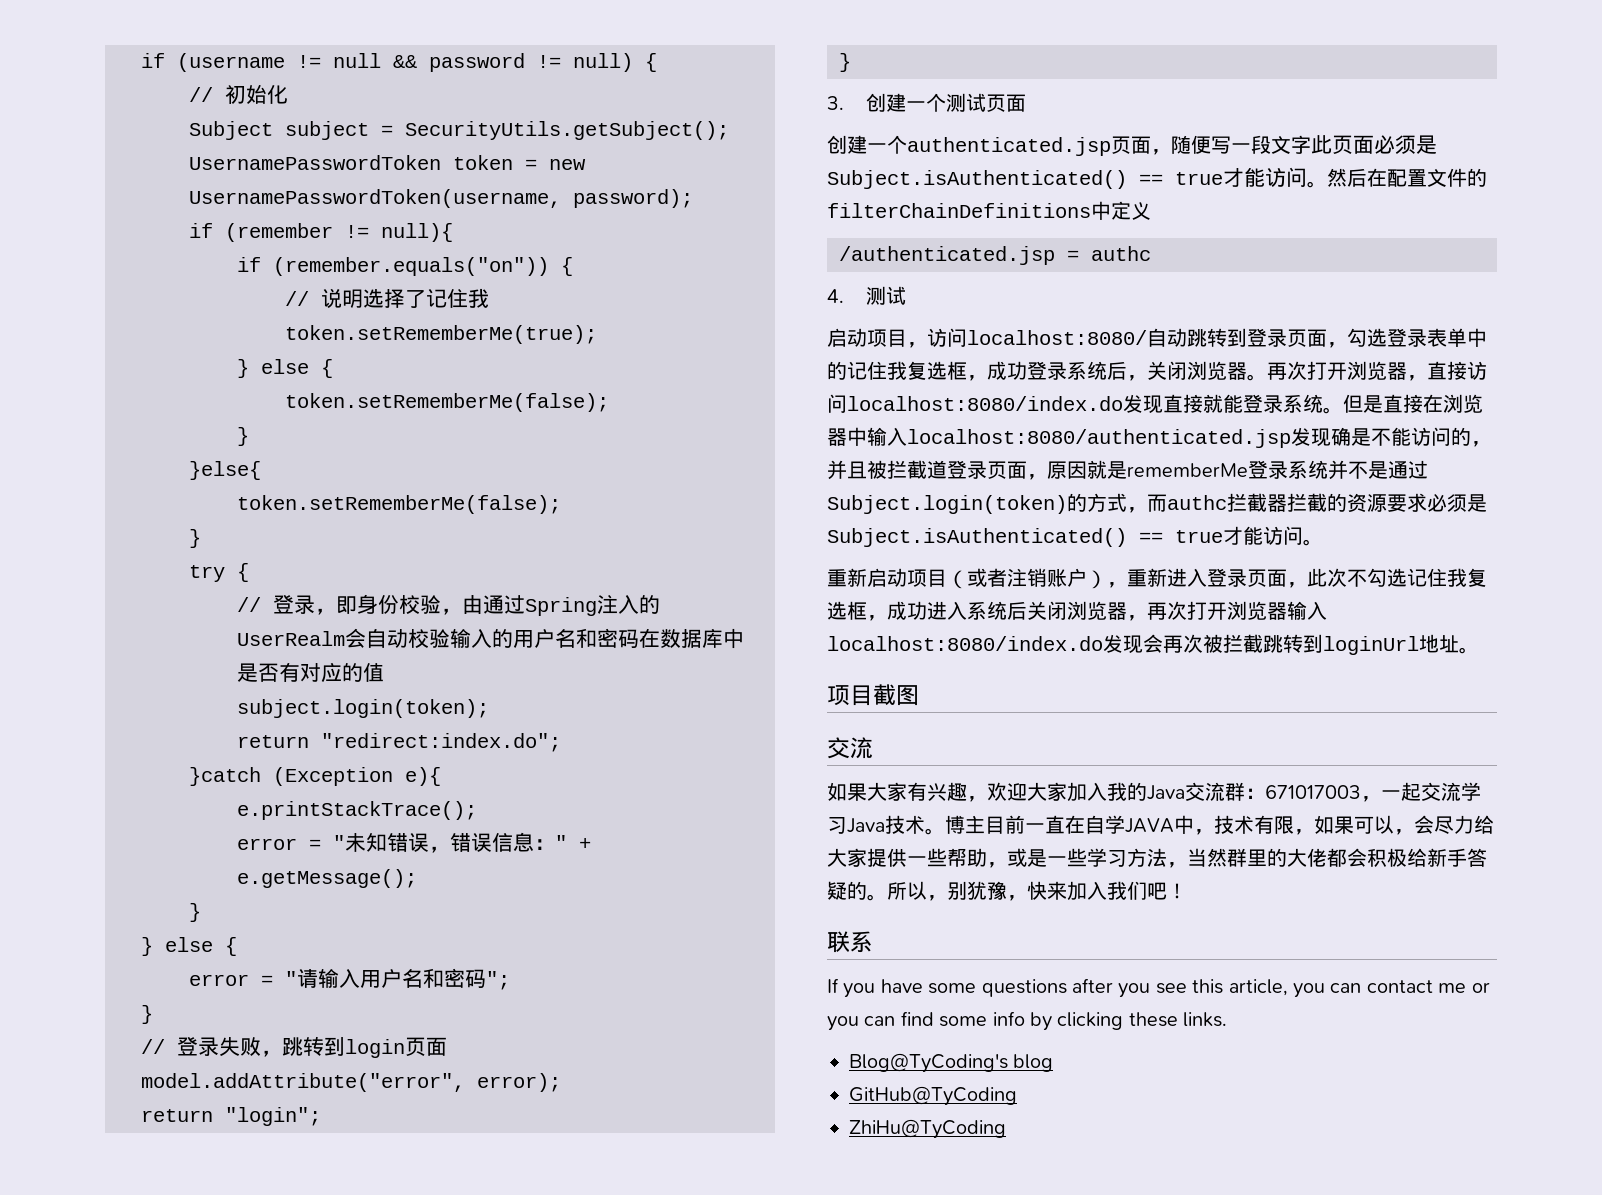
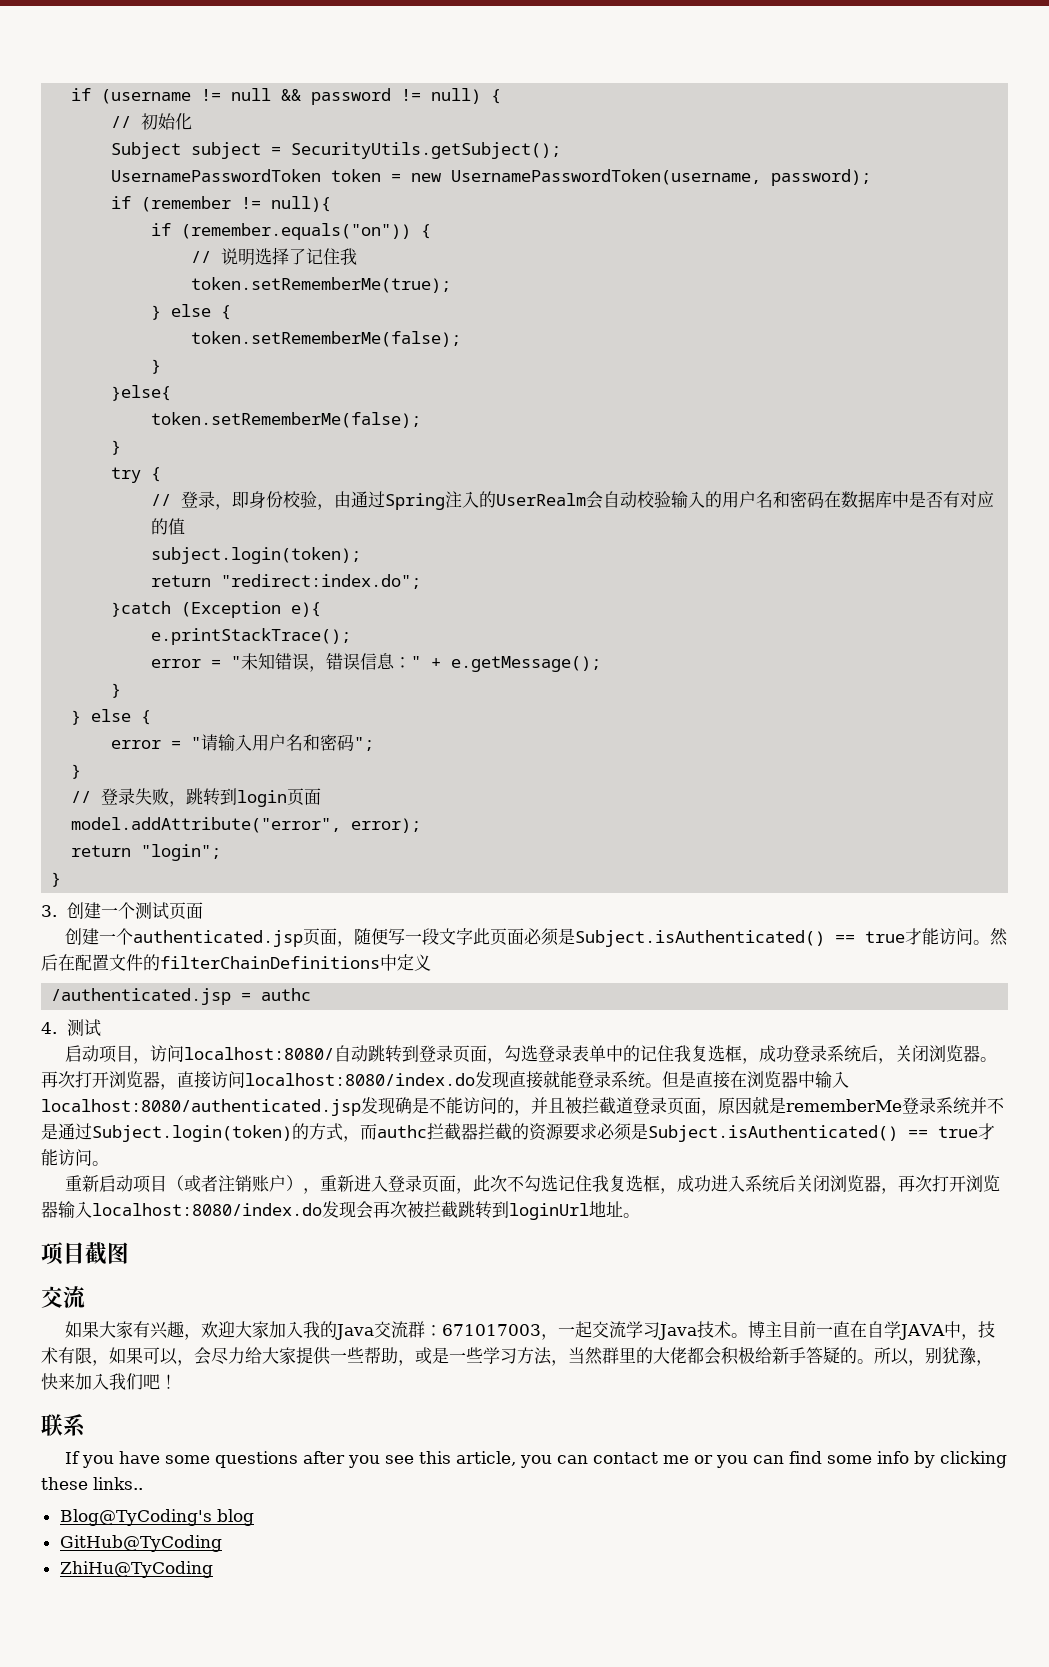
- If you have some questions after you see this article, you can contact me or you can find some info by clicking these links.
+ If you have some questions after you see this article, you can contact me or you can find some info by clicking these links..

